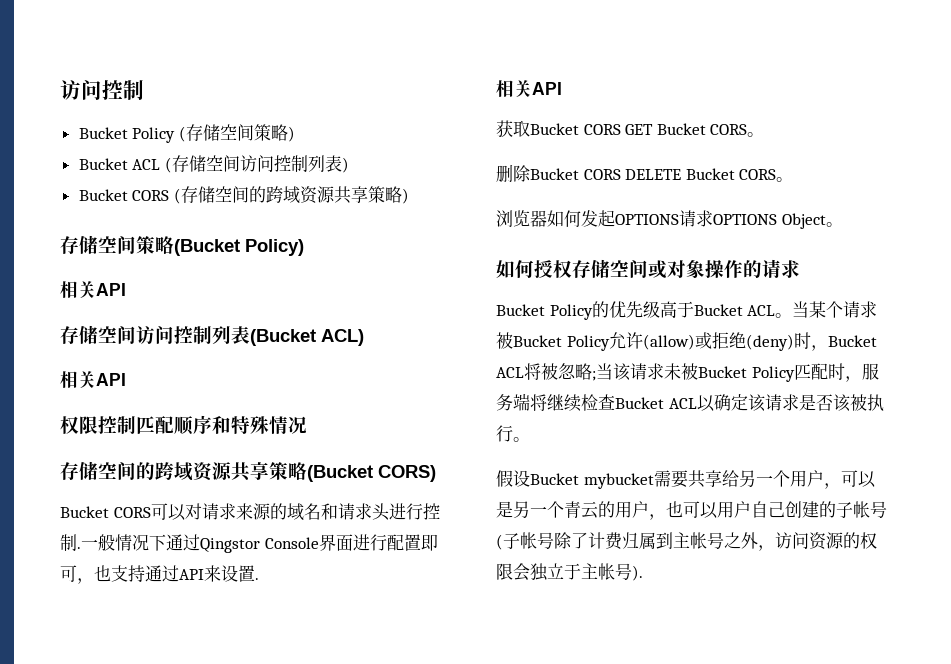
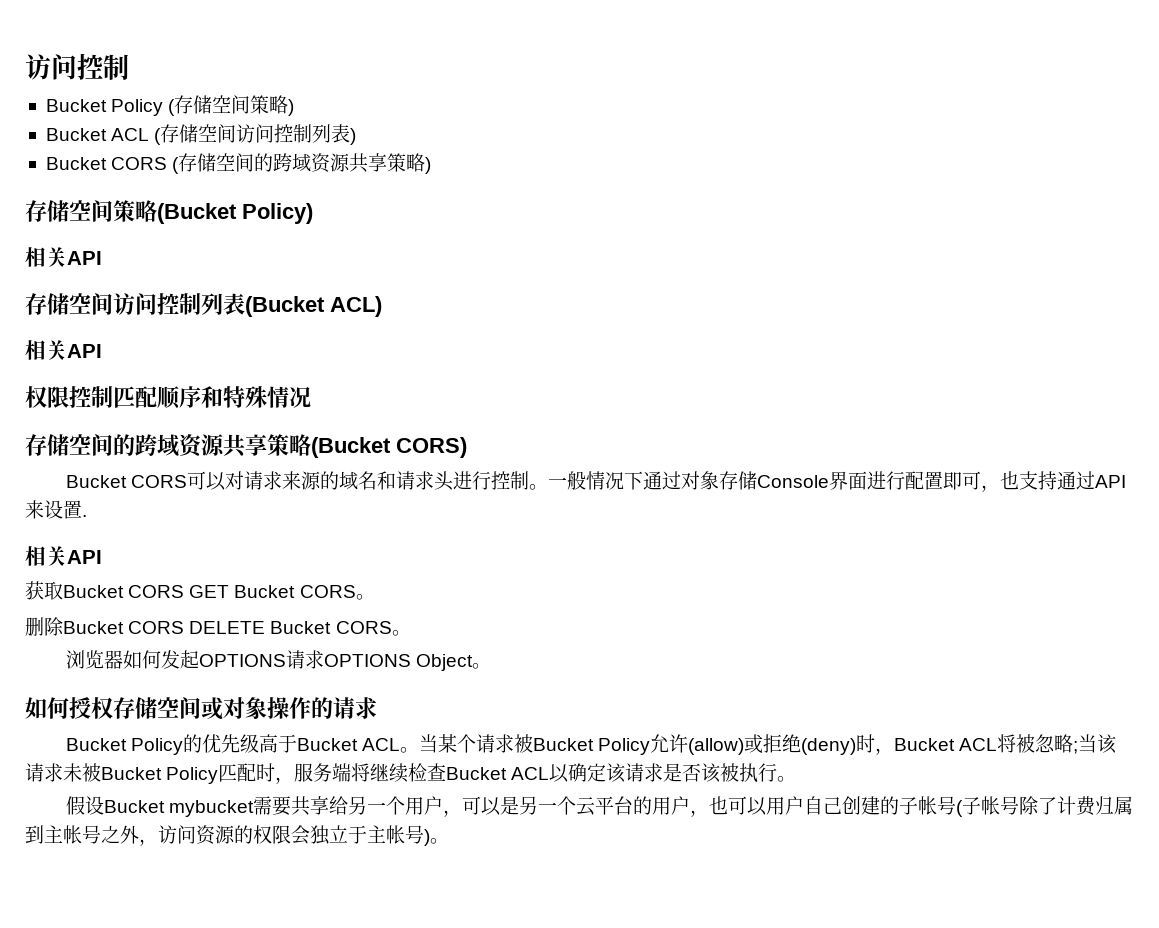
- Bucket CORS可以对请求来源的域名和请求头进行控制.
+ Bucket CORS可以对请求来源的域名和请求头进行控制。
- 一般情况下通过Qingstor Console界面进行配置即可，也支持通过API来设置.
+ 一般情况下通过对象存储Console界面进行配置即可，也支持通过API来设置.
- 假设Bucket mybucket需要共享给另一个用户，可以是另一个青云的用户，也可以用户自己创建的子帐号(子帐号除了计费归属到主帐号之外，访问资源的权限会独立于主帐号).
+ 假设Bucket mybucket需要共享给另一个用户，可以是另一个云平台的用户，也可以用户自己创建的子帐号(子帐号除了计费归属到主帐号之外，访问资源的权限会独立于主帐号)。

